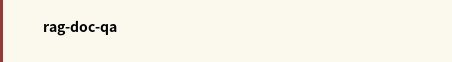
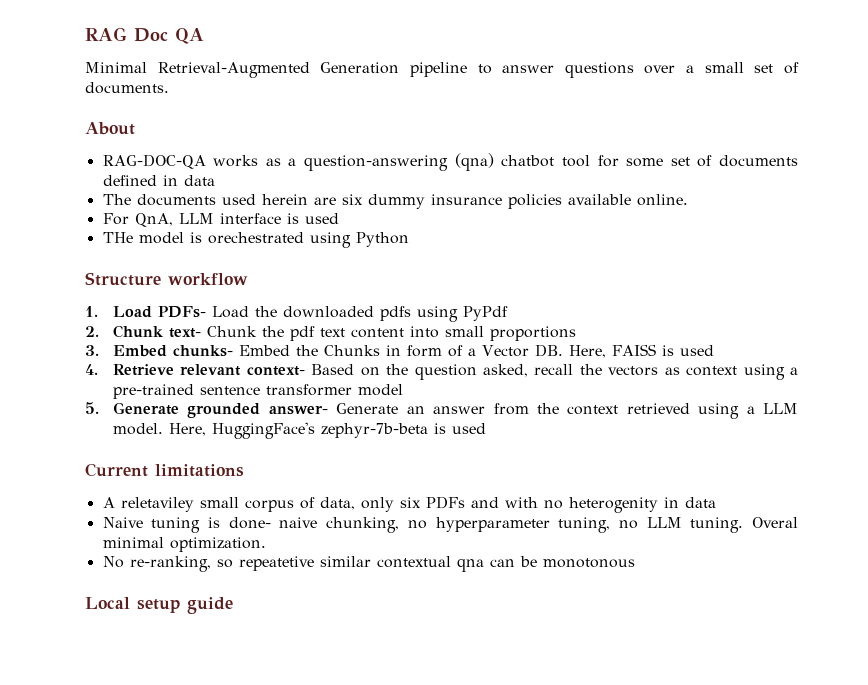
- rag-doc-qa
+ RAG Doc QA
+ Minimal Retrieval-Augmented Generation pipeline to answer questions over a small set of documents.
+ About
+ RAG-DOC-QA works as a question-answering (qna) chatbot tool for some set of documents defined in data
+ The documents used herein are six dummy insurance policies available online.
+ For QnA, LLM interface is used
+ THe model is orechestrated using Python
+ Structure workflow
+ 1. Load PDFs- Load the downloaded pdfs using PyPdf
+ 2. Chunk text- Chunk the pdf text content into small proportions
+ 3. Embed chunks- Embed the Chunks in form of a Vector DB. Here, FAISS is used
+ 4. Retrieve relevant context- Based on the question asked, recall the vectors as context using a pre-trained sentence transformer model
+ 5. Generate grounded answer- Generate an answer from the context retrieved using a LLM model. Here, HuggingFace's zephyr-7b-beta is used
+ Current limitations
+ A reletaviley small corpus of data, only six PDFs and with no heterogenity in data
+ Naive tuning is done- naive chunking, no hyperparameter tuning, no LLM tuning. Overal minimal optimization.
+ No re-ranking, so repeatetive similar contextual qna can be monotonous
+ Local setup guide

